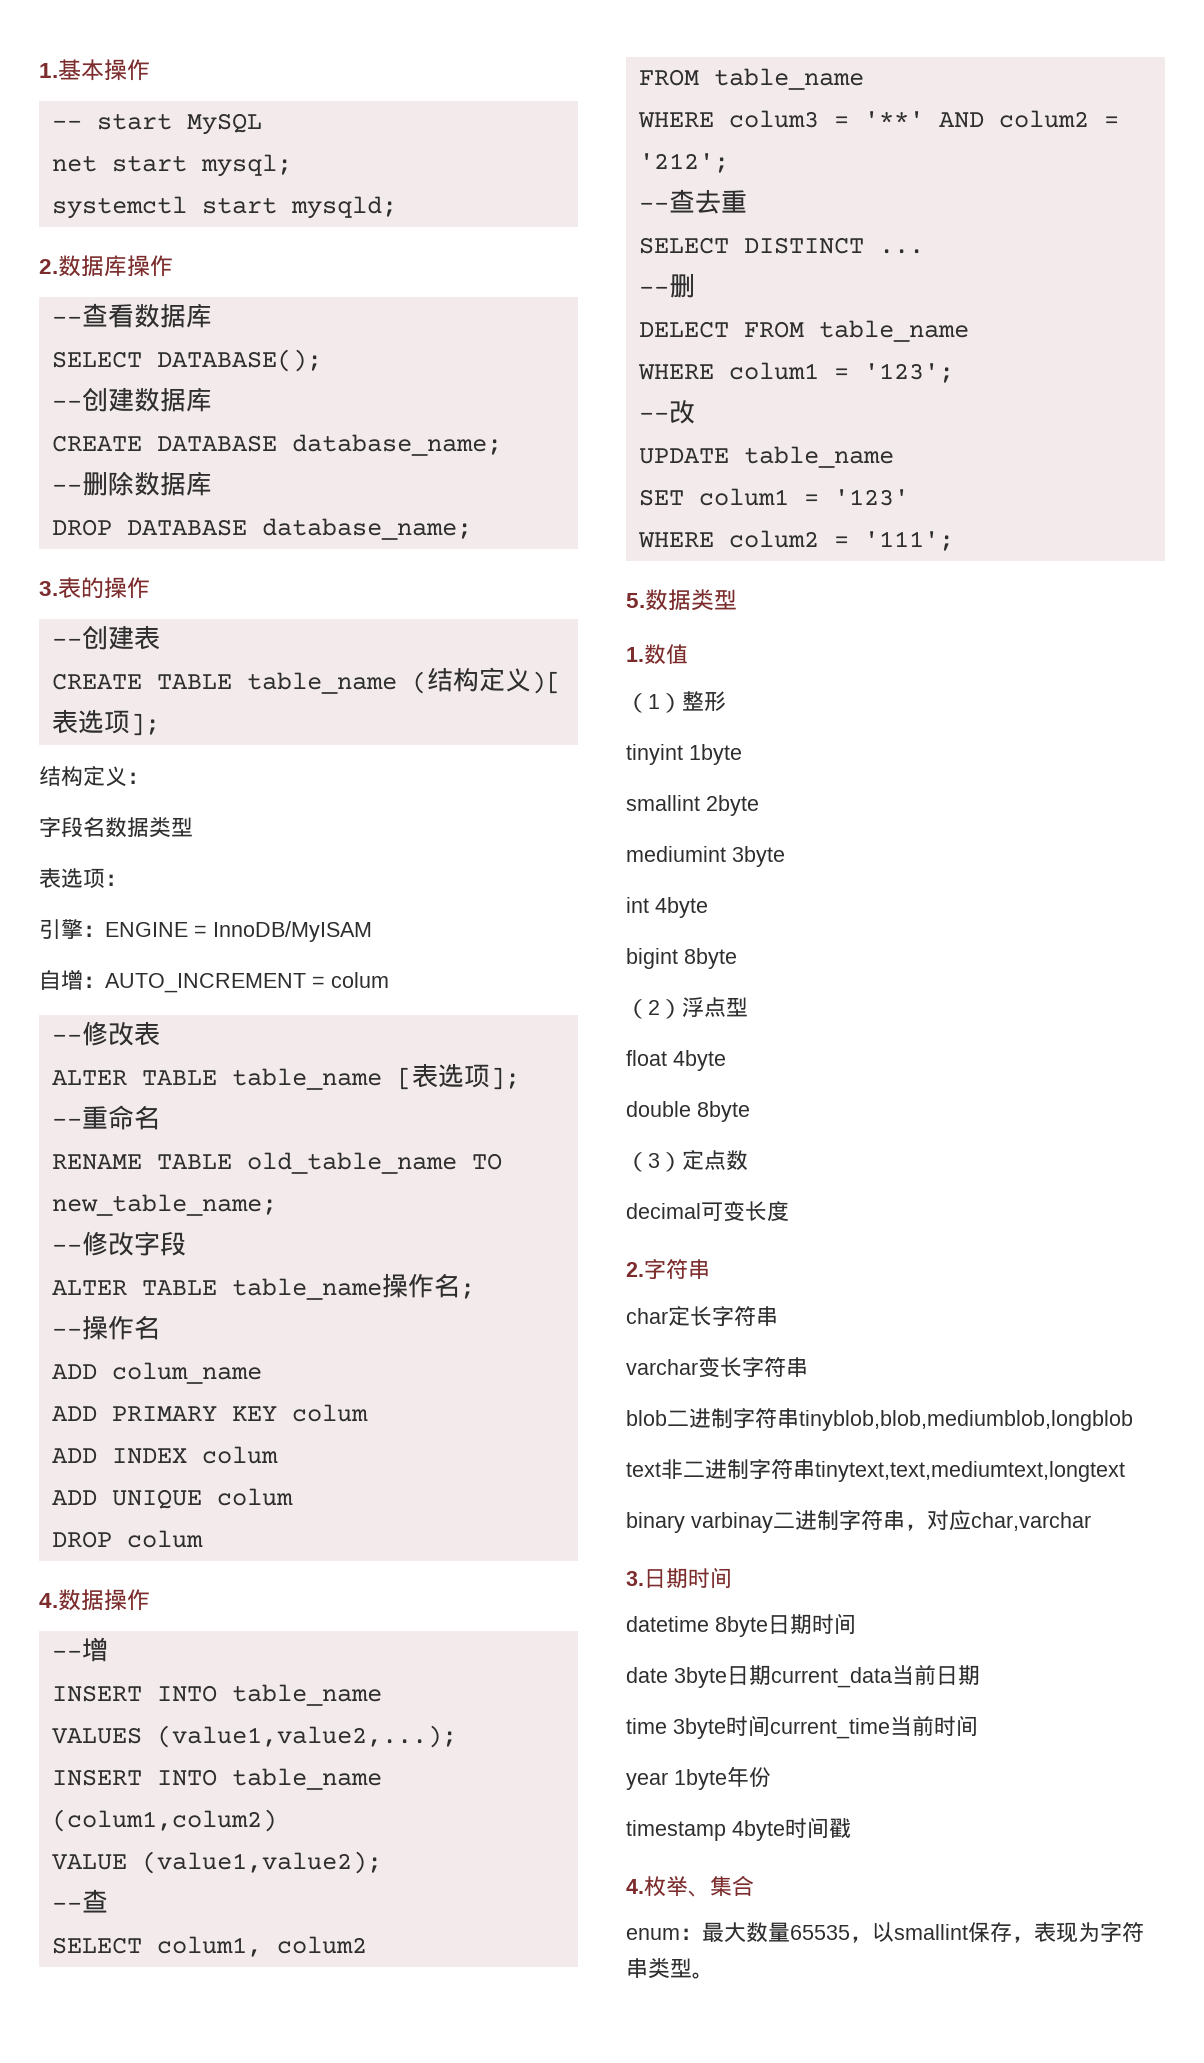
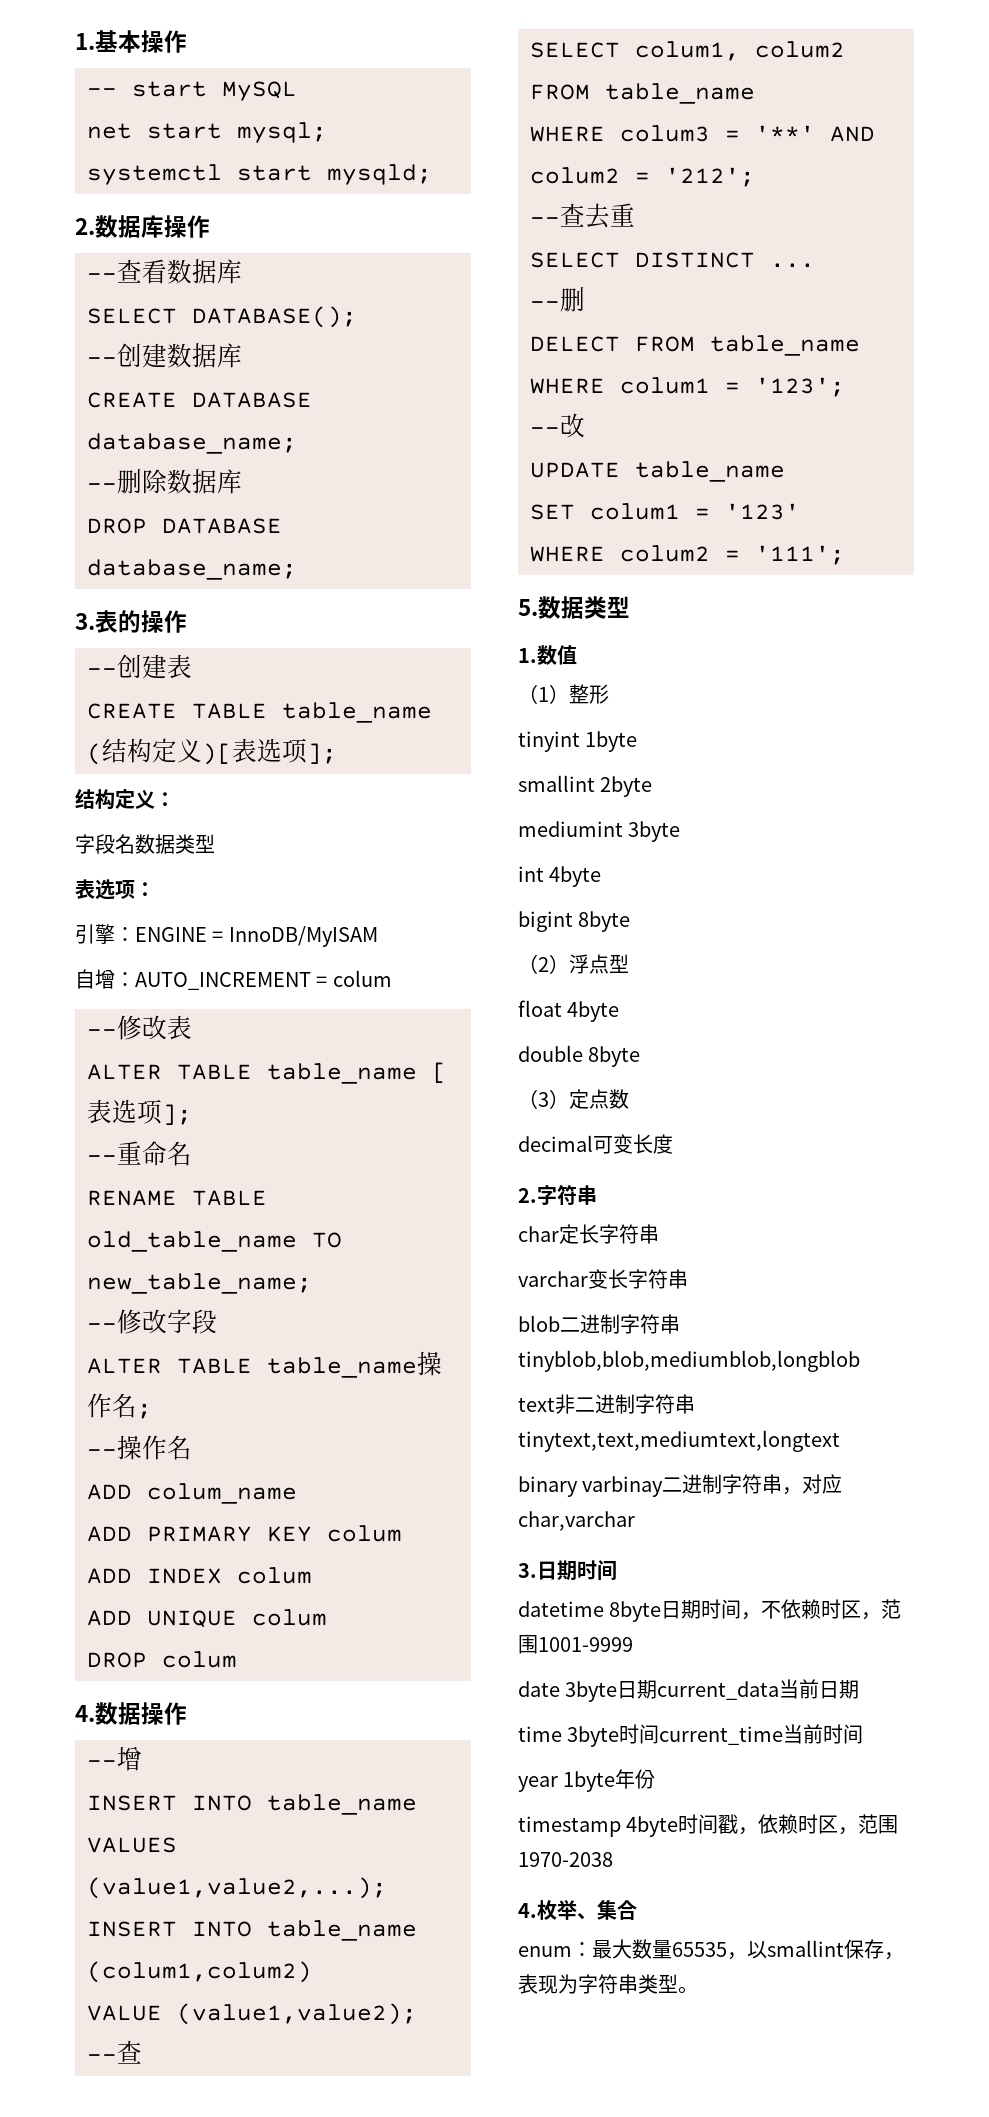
- datetime 8byte日期时间
+ datetime 8byte日期时间，不依赖时区，范围1001-9999
- timestamp 4byte时间戳
+ timestamp 4byte时间戳，依赖时区，范围1970-2038

